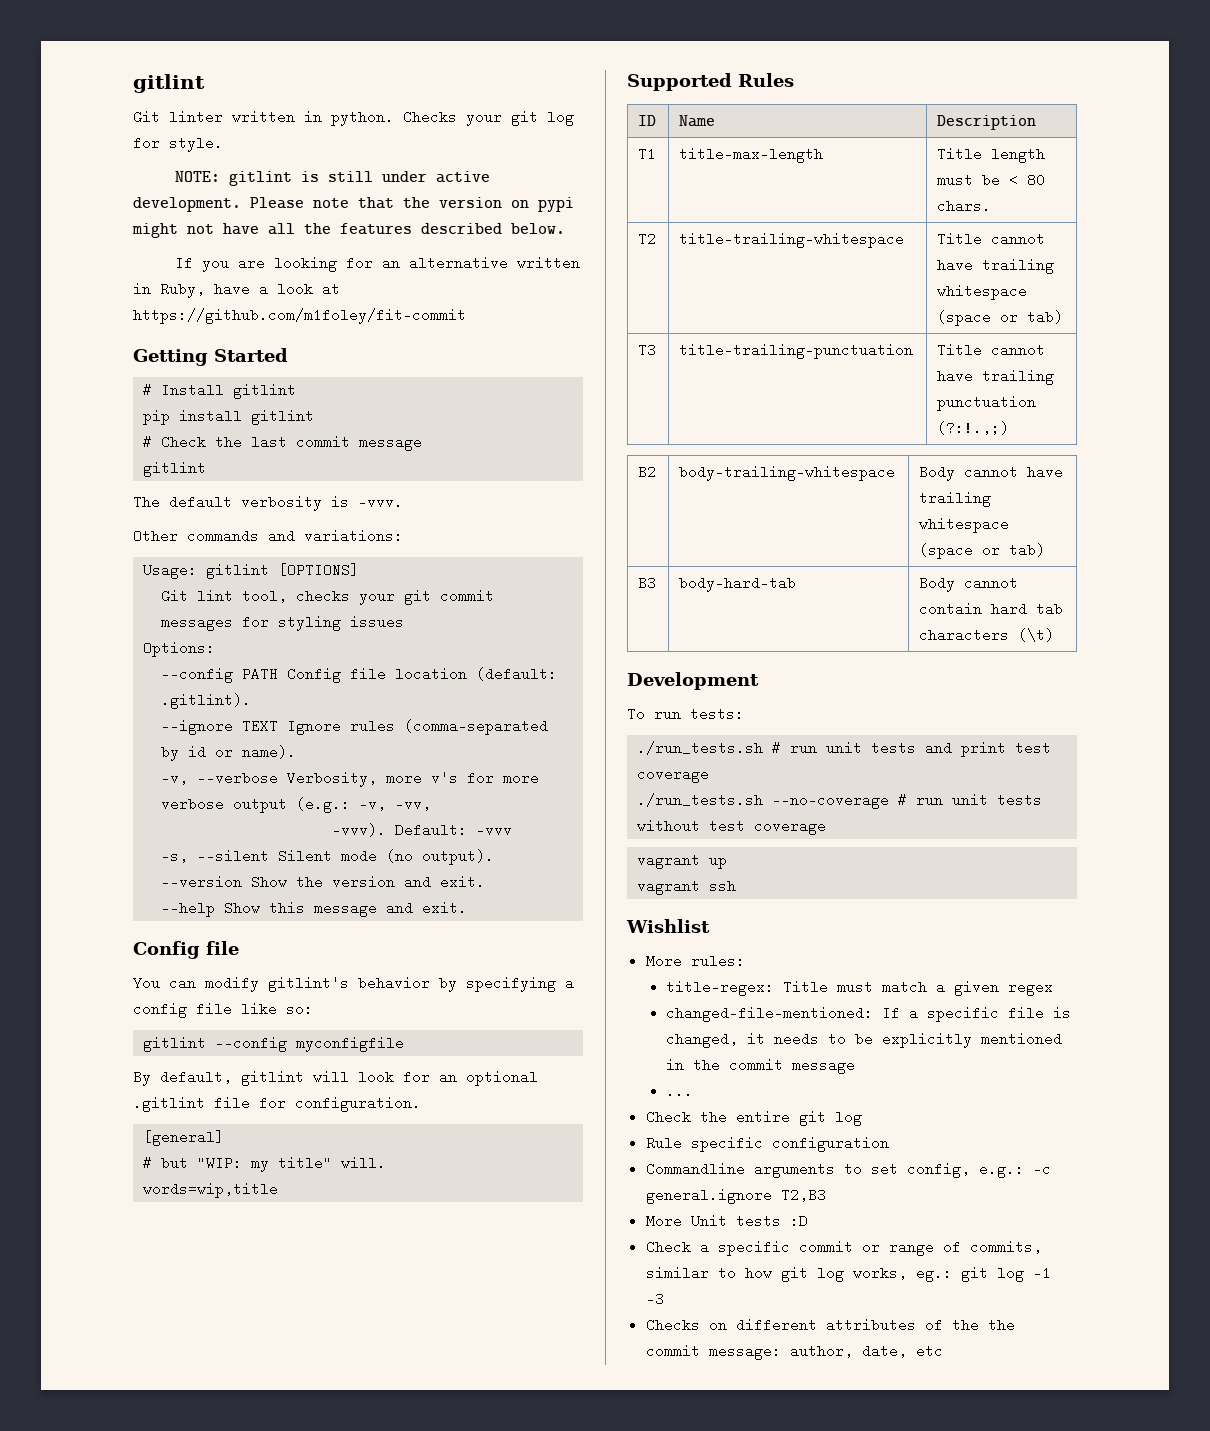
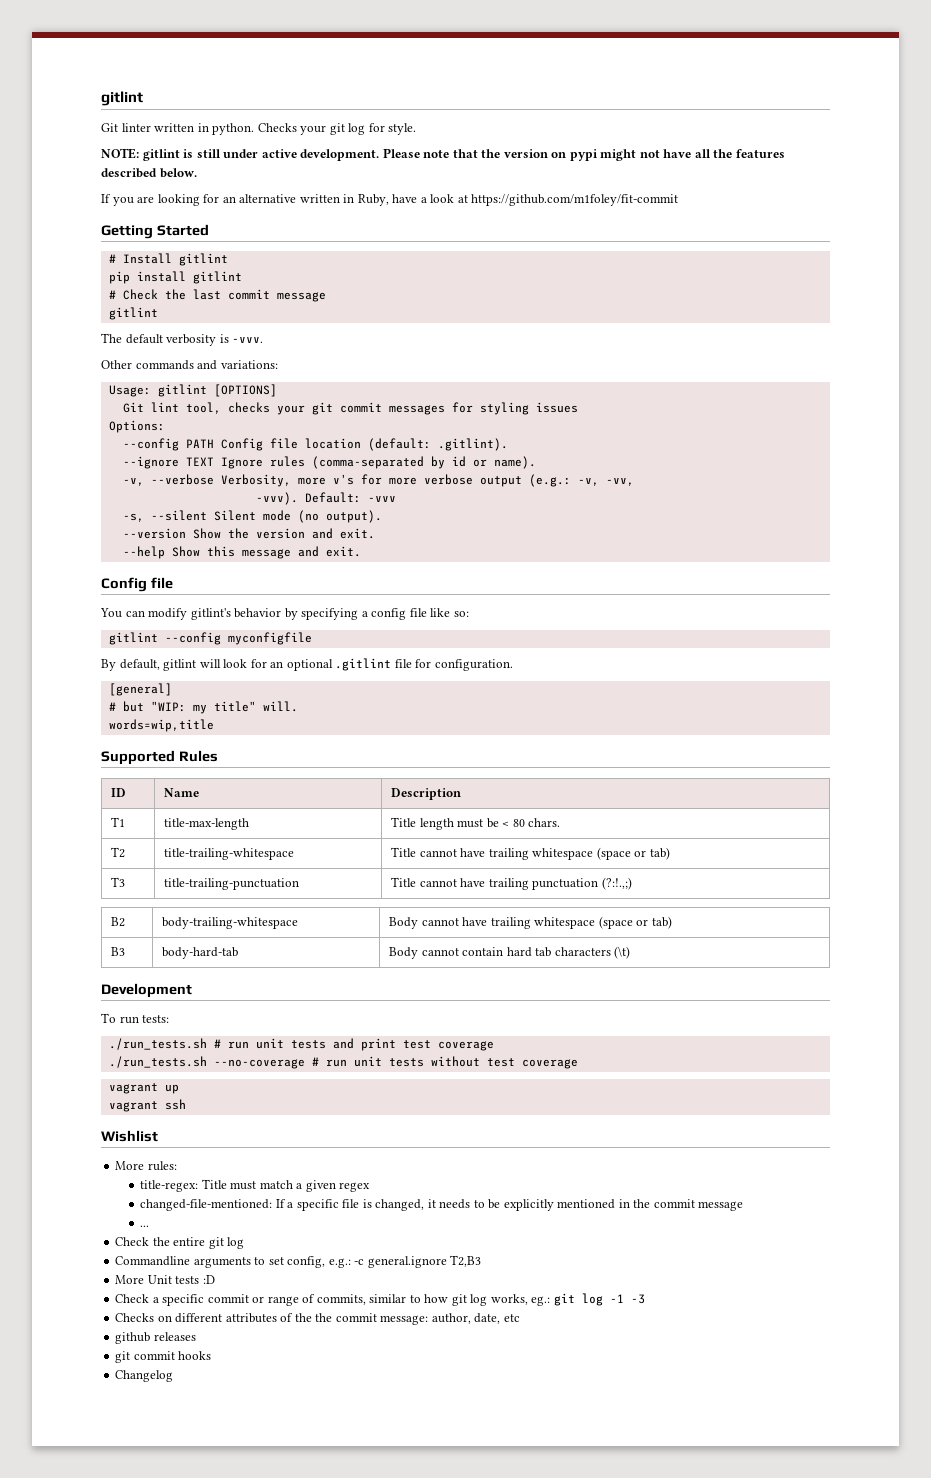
- Rule specific configuration
+ github releases
+ git commit hooks
+ Changelog

